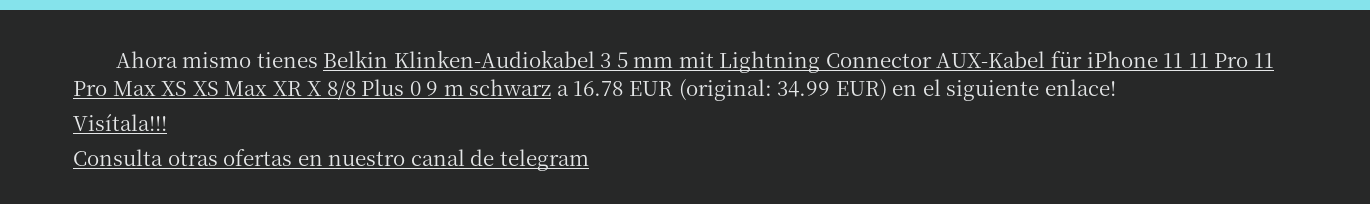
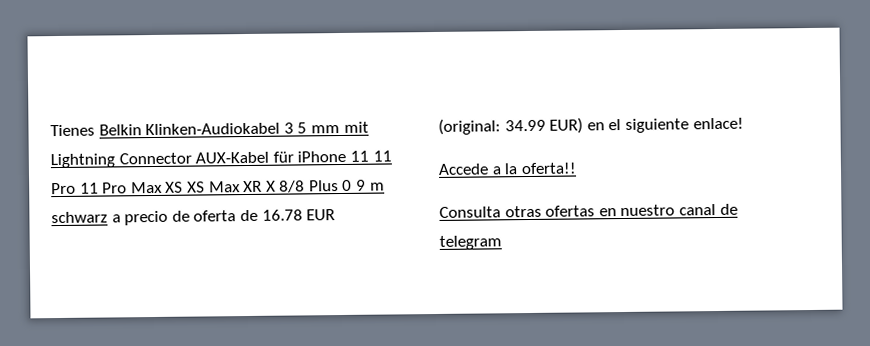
- Ahora mismo tienes Belkin Klinken-Audiokabel 3 5 mm mit Lightning Connector AUX-Kabel für iPhone 11 11 Pro 11 Pro Max XS XS Max XR X 8/8 Plus 0 9 m schwarz a 16.78 EUR (original: 34.99 EUR) en el siguiente enlace!
+ Tienes Belkin Klinken-Audiokabel 3 5 mm mit Lightning Connector AUX-Kabel für iPhone 11 11 Pro 11 Pro Max XS XS Max XR X 8/8 Plus 0 9 m schwarz a precio de oferta de 16.78 EUR (original: 34.99 EUR) en el siguiente enlace!
- Visítala!!!
+ Accede a la oferta!!

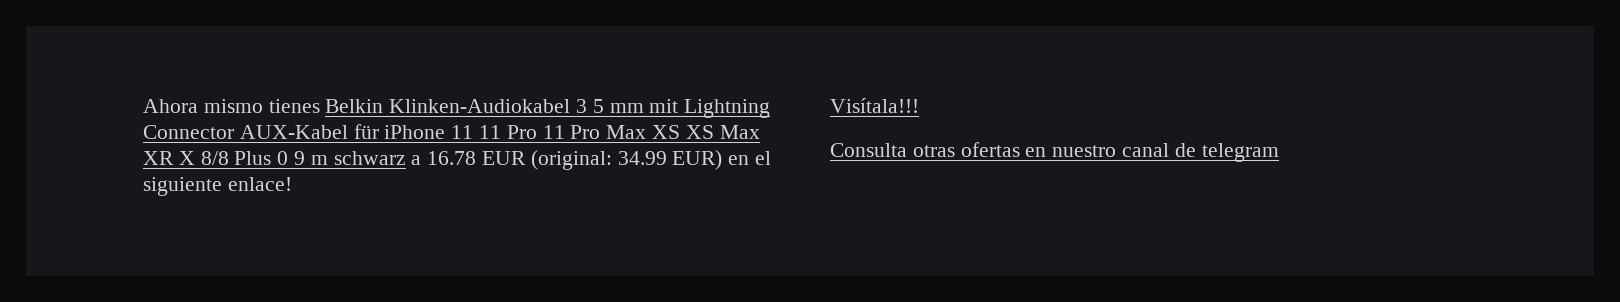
- Tienes Belkin Klinken-Audiokabel 3 5 mm mit Lightning Connector AUX-Kabel für iPhone 11 11 Pro 11 Pro Max XS XS Max XR X 8/8 Plus 0 9 m schwarz a precio de oferta de 16.78 EUR (original: 34.99 EUR) en el siguiente enlace!
+ Ahora mismo tienes Belkin Klinken-Audiokabel 3 5 mm mit Lightning Connector AUX-Kabel für iPhone 11 11 Pro 11 Pro Max XS XS Max XR X 8/8 Plus 0 9 m schwarz a 16.78 EUR (original: 34.99 EUR) en el siguiente enlace!
- Accede a la oferta!!
+ Visítala!!!

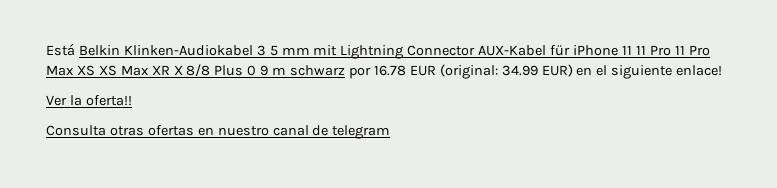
- Ahora mismo tienes Belkin Klinken-Audiokabel 3 5 mm mit Lightning Connector AUX-Kabel für iPhone 11 11 Pro 11 Pro Max XS XS Max XR X 8/8 Plus 0 9 m schwarz a 16.78 EUR (original: 34.99 EUR) en el siguiente enlace!
+ Está Belkin Klinken-Audiokabel 3 5 mm mit Lightning Connector AUX-Kabel für iPhone 11 11 Pro 11 Pro Max XS XS Max XR X 8/8 Plus 0 9 m schwarz por 16.78 EUR (original: 34.99 EUR) en el siguiente enlace!
- Visítala!!!
+ Ver la oferta!!

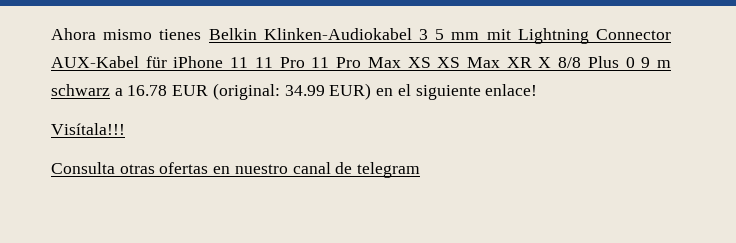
- Está Belkin Klinken-Audiokabel 3 5 mm mit Lightning Connector AUX-Kabel für iPhone 11 11 Pro 11 Pro Max XS XS Max XR X 8/8 Plus 0 9 m schwarz por 16.78 EUR (original: 34.99 EUR) en el siguiente enlace!
+ Ahora mismo tienes Belkin Klinken-Audiokabel 3 5 mm mit Lightning Connector AUX-Kabel für iPhone 11 11 Pro 11 Pro Max XS XS Max XR X 8/8 Plus 0 9 m schwarz a 16.78 EUR (original: 34.99 EUR) en el siguiente enlace!
- Ver la oferta!!
+ Visítala!!!

